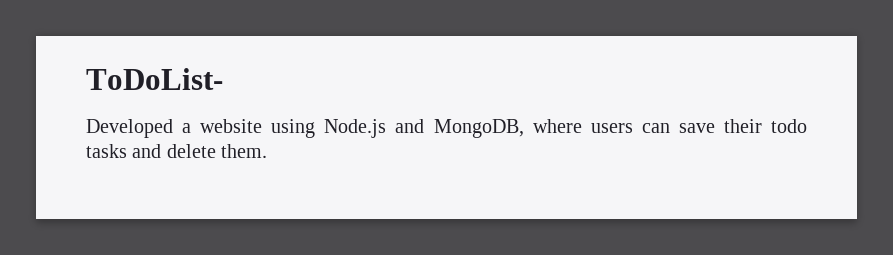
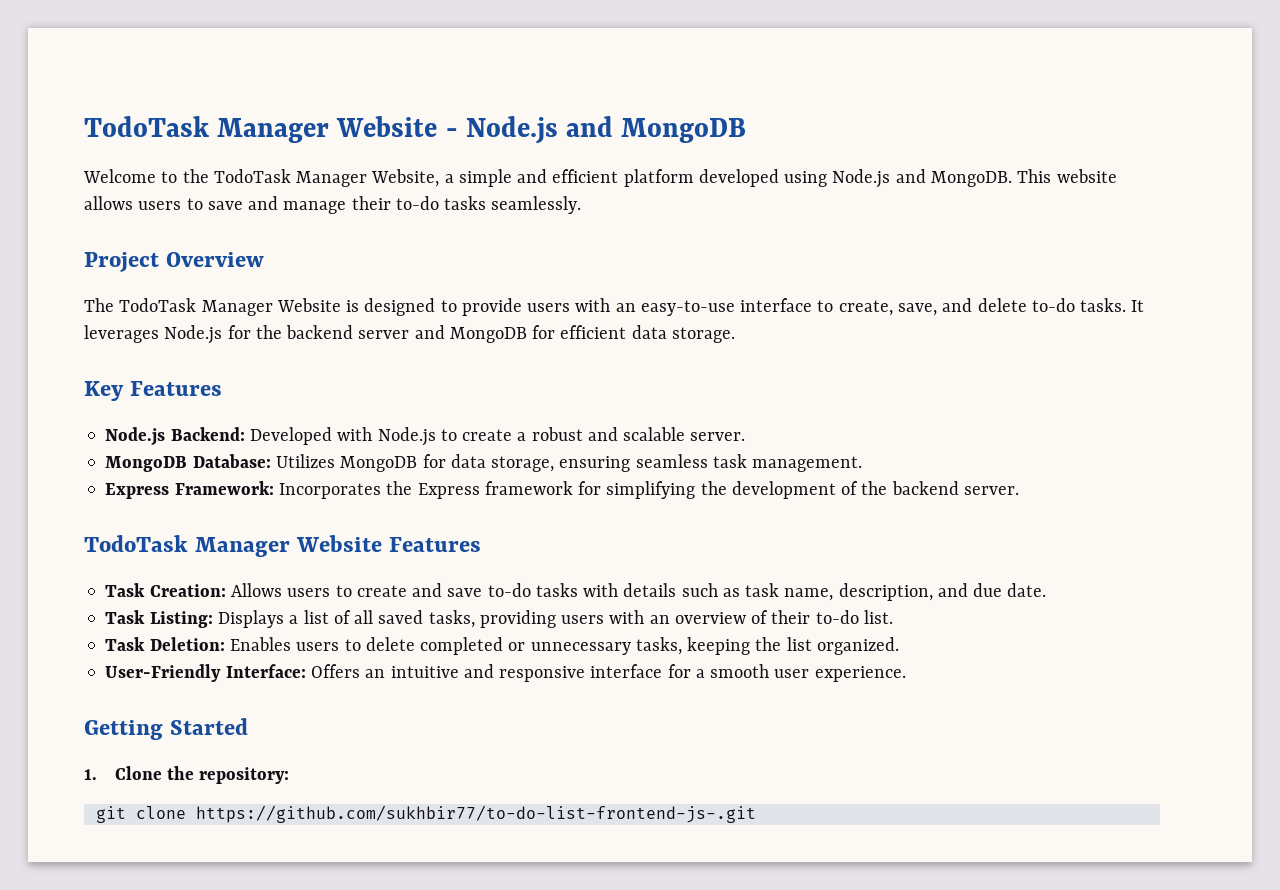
- ToDoList-
- Developed a website using Node.js and MongoDB, where users can save their todo tasks and delete them.
+ TodoTask Manager Website - Node.js and MongoDB
+ Welcome to the TodoTask Manager Website, a simple and efficient platform developed using Node.js and MongoDB. This website allows users to save and manage their to-do tasks seamlessly.
+ Project Overview
+ The TodoTask Manager Website is designed to provide users with an easy-to-use interface to create, save, and delete to-do tasks. It leverages Node.js for the backend server and MongoDB for efficient data storage.
+ Key Features
+ Node.js Backend: Developed with Node.js to create a robust and scalable server.
+ MongoDB Database: Utilizes MongoDB for data storage, ensuring seamless task management.
+ Express Framework: Incorporates the Express framework for simplifying the development of the backend server.
+ TodoTask Manager Website Features
+ Task Creation: Allows users to create and save to-do tasks with details such as task name, description, and due date.
+ Task Listing: Displays a list of all saved tasks, providing users with an overview of their to-do list.
+ Task Deletion: Enables users to delete completed or unnecessary tasks, keeping the list organized.
+ User-Friendly Interface: Offers an intuitive and responsive interface for a smooth user experience.
+ Getting Started
+ 1. Clone the repository:
+ git clone https://github.com/sukhbir77/to-do-list-frontend-js-.git

